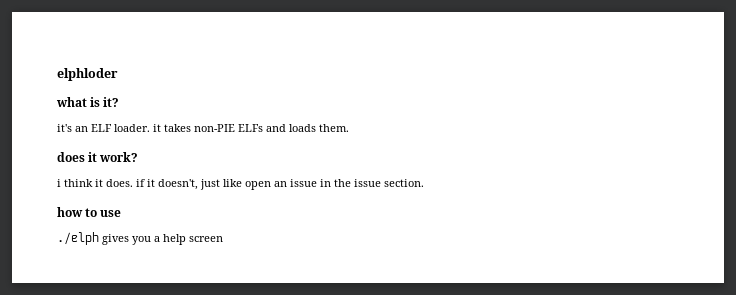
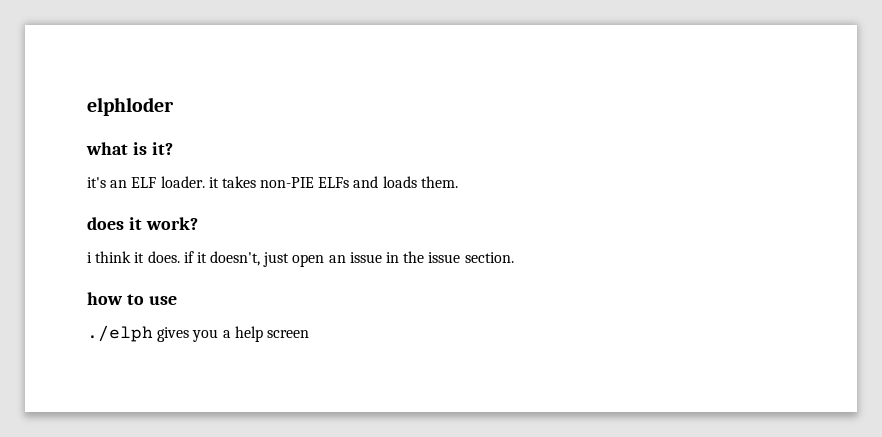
- i think it does. if it doesn't, just like open an issue in the issue section.
+ i think it does. if it doesn't, just open an issue in the issue section.

